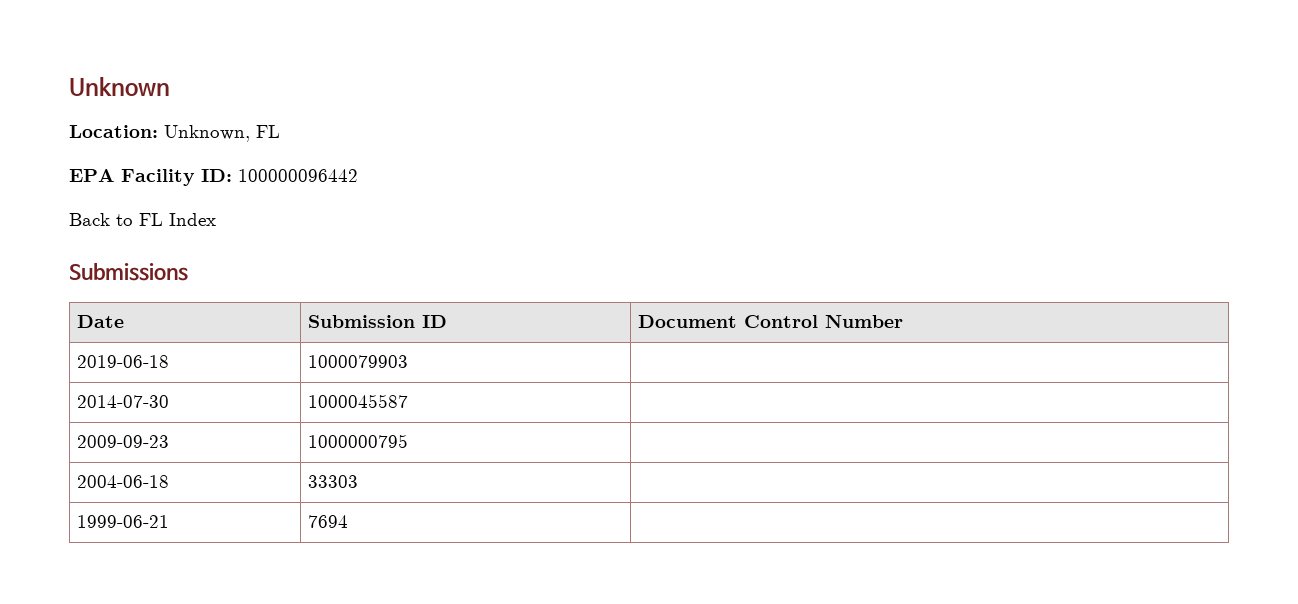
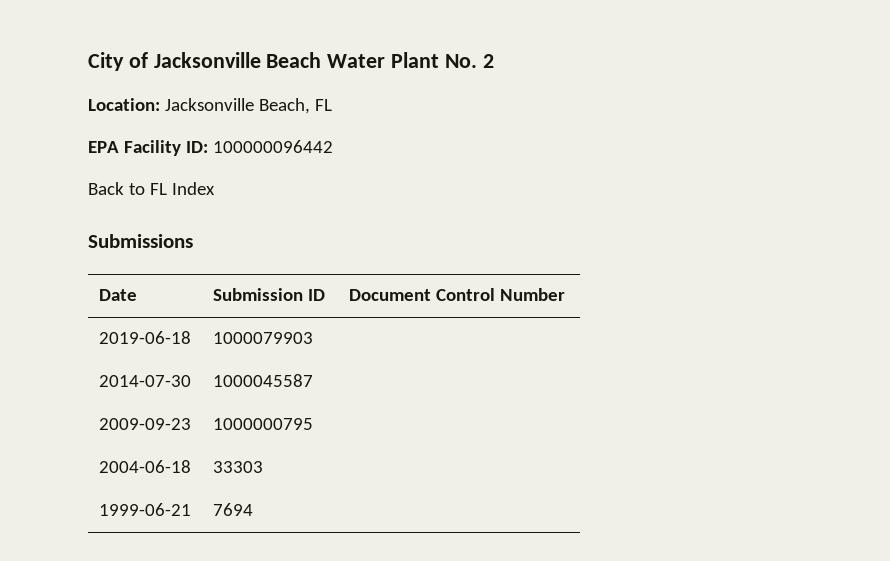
- Unknown
+ City of Jacksonville Beach Water Plant No. 2
- Location: Unknown, FL
+ Location: Jacksonville Beach, FL

